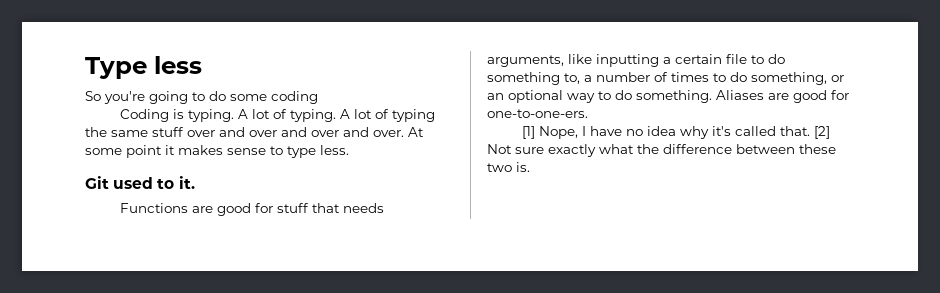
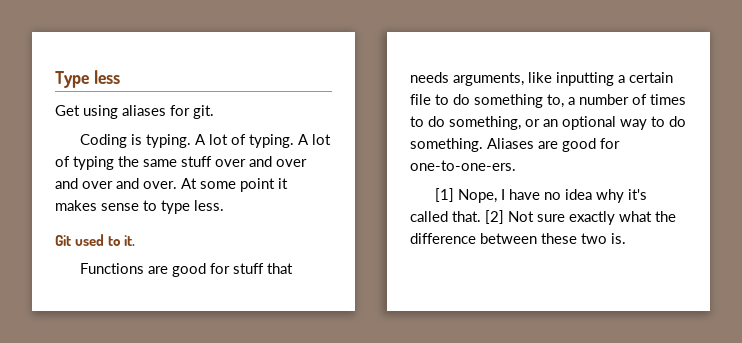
- So you're going to do some coding
+ Get using aliases for git.

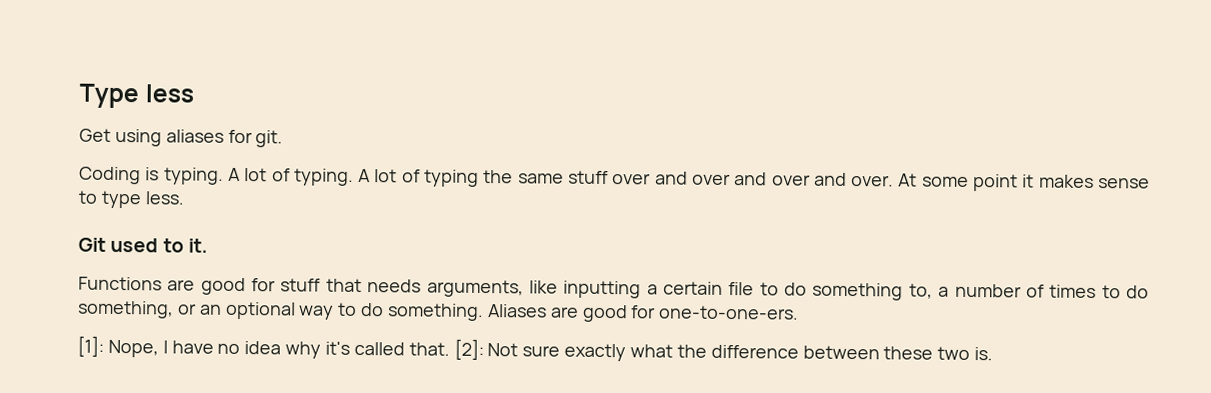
- [1] Nope, I have no idea why it's called that.
+ [1]: Nope, I have no idea why it's called that.
- [2] Not sure exactly what the difference between these two is.
+ [2]: Not sure exactly what the difference between these two is.

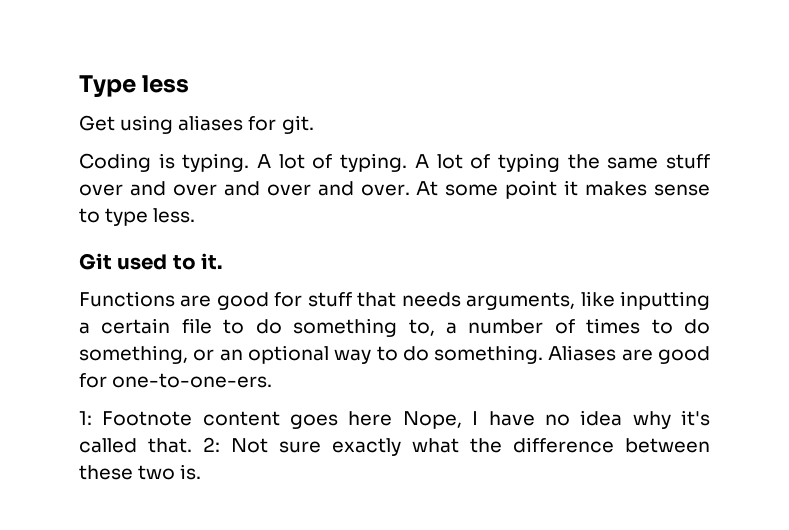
- [1]: Nope, I have no idea why it's called that.
+ 1: Footnote content goes here Nope, I have no idea why it's called that.
- [2]: Not sure exactly what the difference between these two is.
+ 2: Not sure exactly what the difference between these two is.

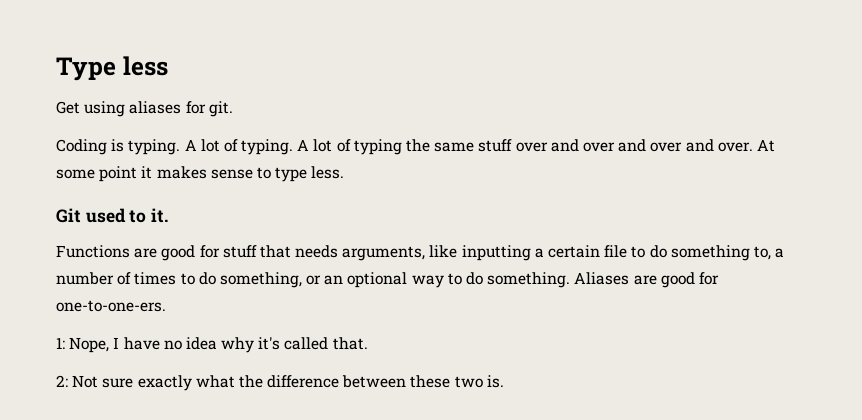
- 1: Footnote content goes here Nope, I have no idea why it's called that. 2: Not sure exactly what the difference between these two is.
+ 1: Nope, I have no idea why it's called that.
+ 2: Not sure exactly what the difference between these two is.

